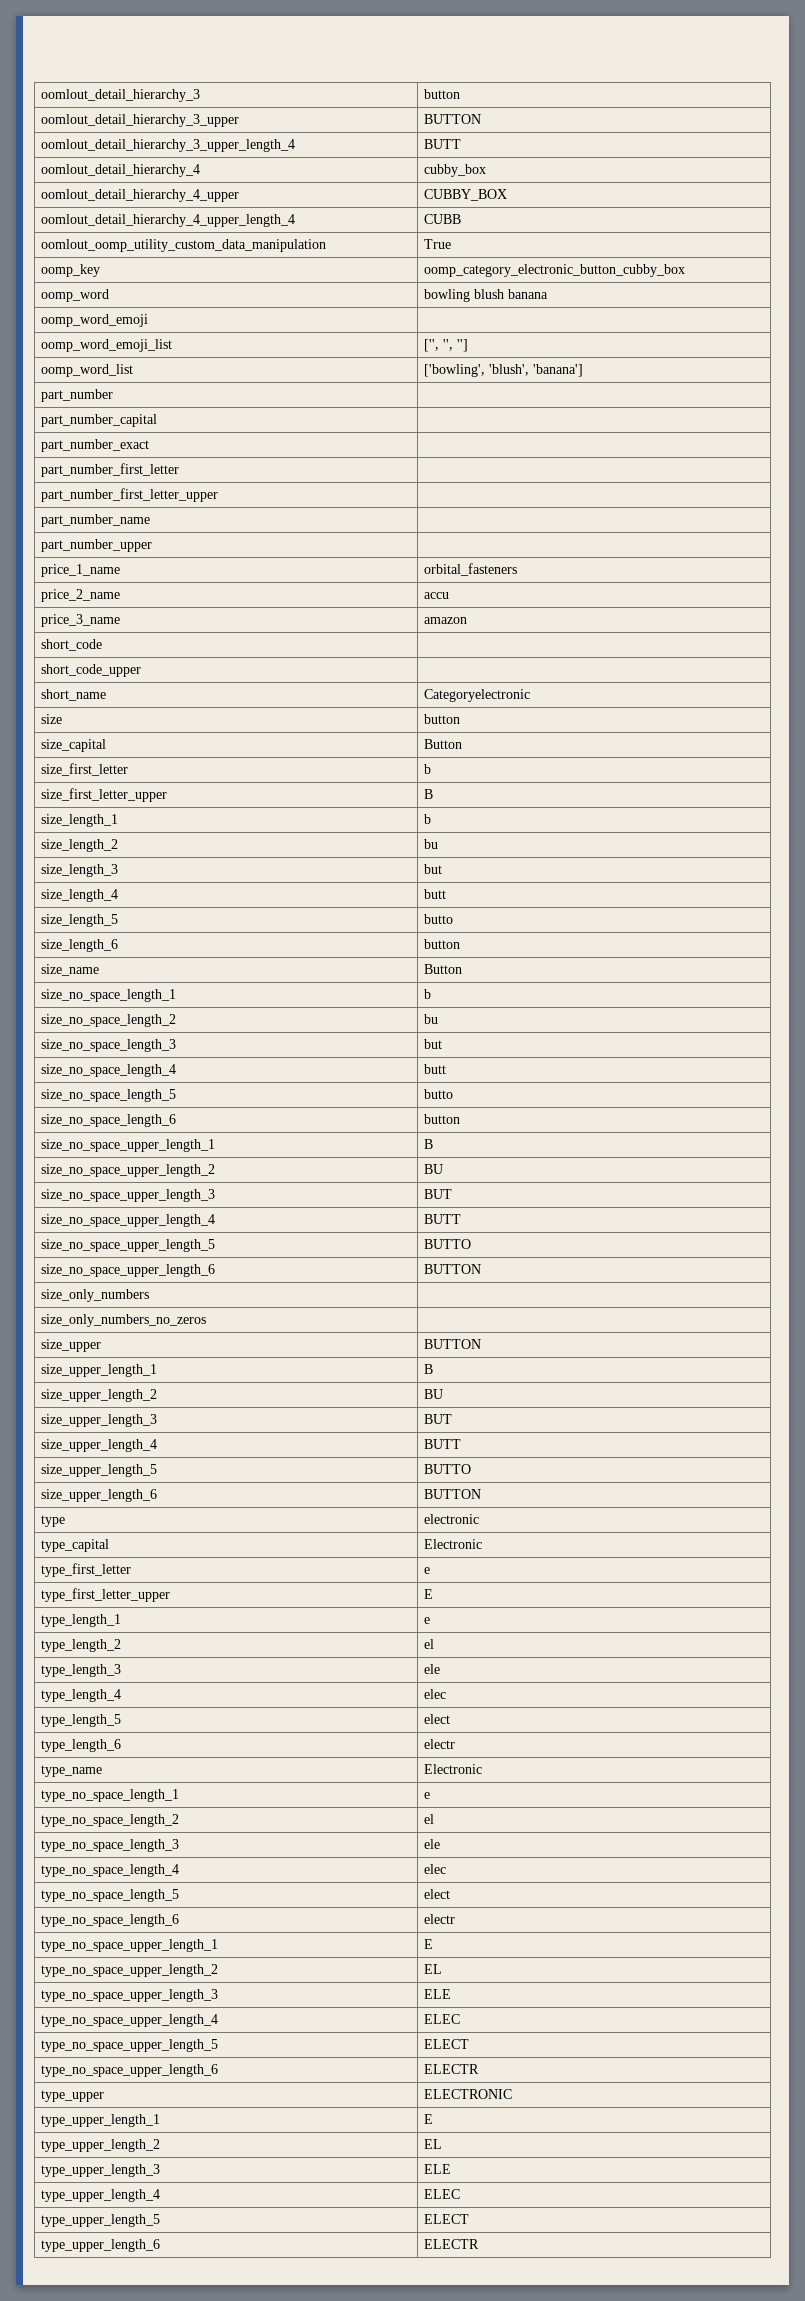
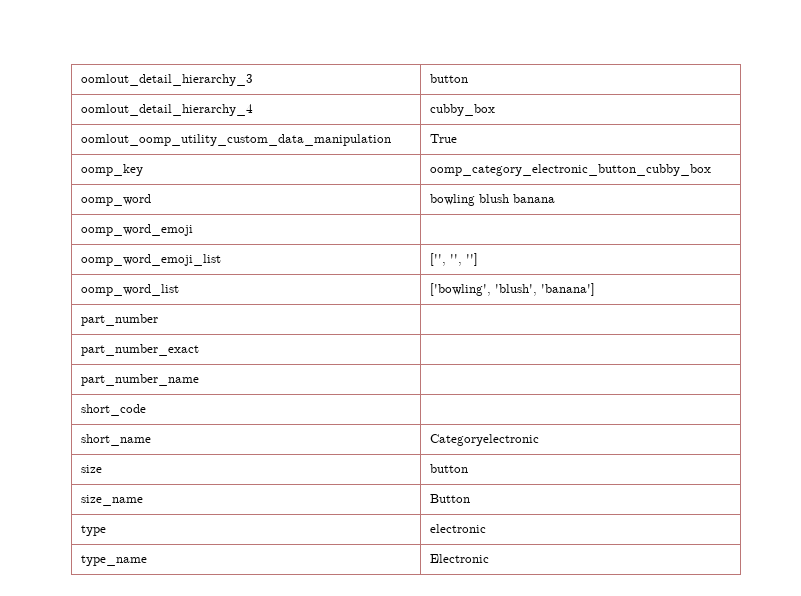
- oomlout_detail_hierarchy_3_upper | BUTTON
- oomlout_detail_hierarchy_3_upper_length_4 | BUTT
  oomlout_detail_hierarchy_4 | cubby_box
- oomlout_detail_hierarchy_4_upper | CUBBY_BOX
- oomlout_detail_hierarchy_4_upper_length_4 | CUBB
- part_number_capital |
- part_number_first_letter |
- part_number_first_letter_upper |
- part_number_upper |
- price_1_name | orbital_fasteners
- price_2_name | accu
- price_3_name | amazon
- short_code_upper |
- size_capital | Button
- size_first_letter | b
- size_first_letter_upper | B
- size_length_1 | b
- size_length_2 | bu
- size_length_3 | but
- size_length_4 | butt
- size_length_5 | butto
- size_length_6 | button
  size_name | Button
- size_no_space_length_1 | b
- size_no_space_length_2 | bu
- size_no_space_length_3 | but
- size_no_space_length_4 | butt
- size_no_space_length_5 | butto
- size_no_space_length_6 | button
- size_no_space_upper_length_1 | B
- size_no_space_upper_length_2 | BU
- size_no_space_upper_length_3 | BUT
- size_no_space_upper_length_4 | BUTT
- size_no_space_upper_length_5 | BUTTO
- size_no_space_upper_length_6 | BUTTON
- size_only_numbers |
- size_only_numbers_no_zeros |
- size_upper | BUTTON
- size_upper_length_1 | B
- size_upper_length_2 | BU
- size_upper_length_3 | BUT
- size_upper_length_4 | BUTT
- size_upper_length_5 | BUTTO
- size_upper_length_6 | BUTTON
  type | electronic
- type_capital | Electronic
- type_first_letter | e
- type_first_letter_upper | E
- type_length_1 | e
- type_length_2 | el
- type_length_3 | ele
- type_length_4 | elec
- type_length_5 | elect
- type_length_6 | electr
  type_name | Electronic
- type_no_space_length_1 | e
- type_no_space_length_2 | el
- type_no_space_length_3 | ele
- type_no_space_length_4 | elec
- type_no_space_length_5 | elect
- type_no_space_length_6 | electr
- type_no_space_upper_length_1 | E
- type_no_space_upper_length_2 | EL
- type_no_space_upper_length_3 | ELE
- type_no_space_upper_length_4 | ELEC
- type_no_space_upper_length_5 | ELECT
- type_no_space_upper_length_6 | ELECTR
- type_upper | ELECTRONIC
- type_upper_length_1 | E
- type_upper_length_2 | EL
- type_upper_length_3 | ELE
- type_upper_length_4 | ELEC
- type_upper_length_5 | ELECT
- type_upper_length_6 | ELECTR

